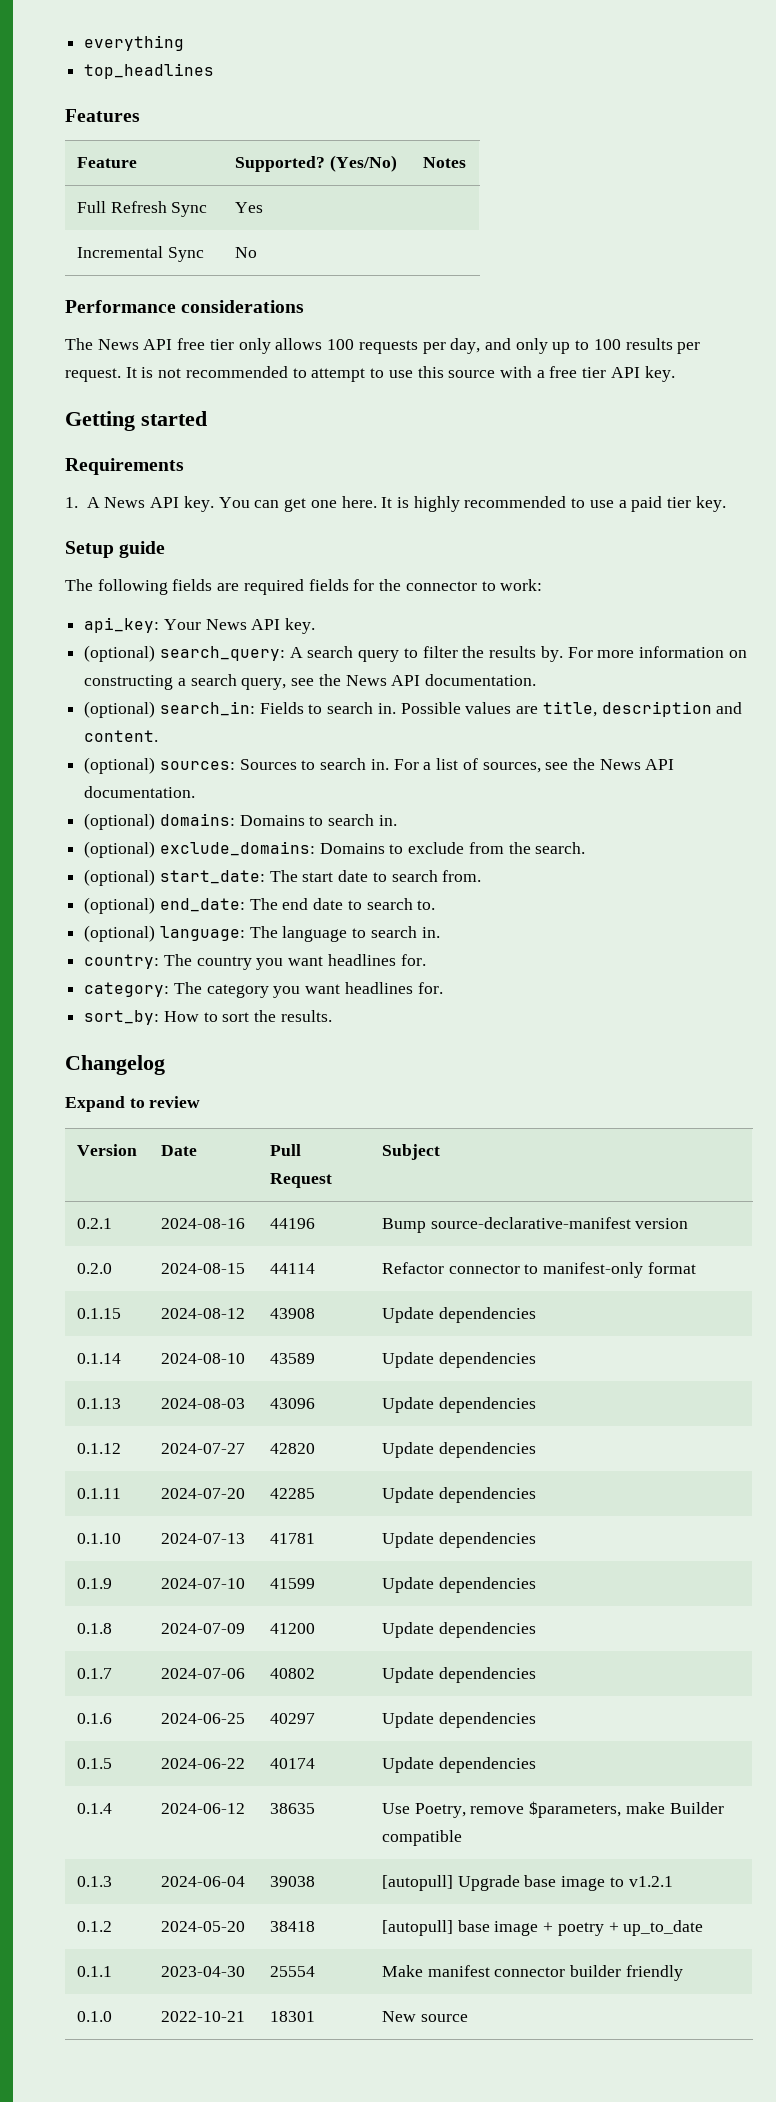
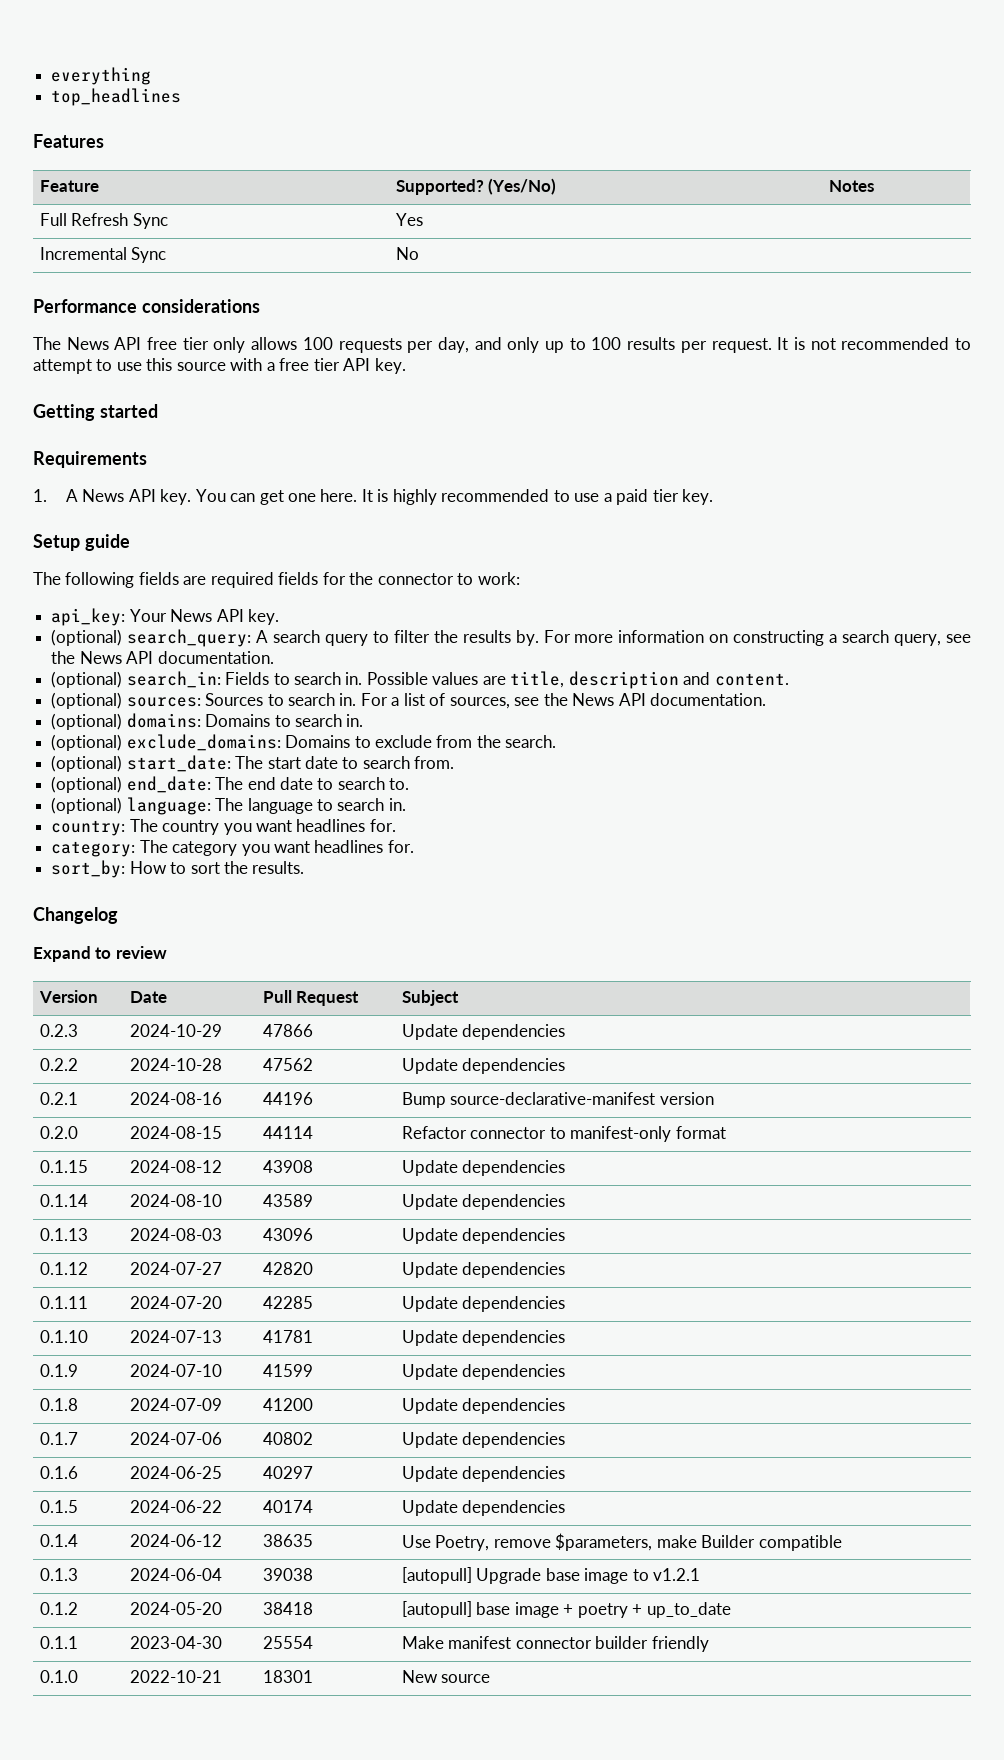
+ 0.2.3 | 2024-10-29 | 47866 | Update dependencies
+ 0.2.2 | 2024-10-28 | 47562 | Update dependencies

